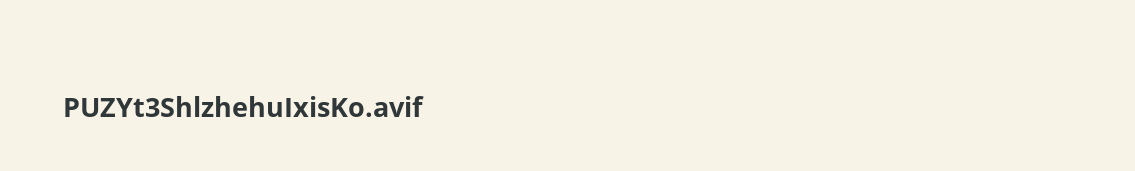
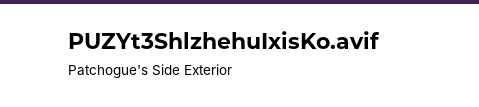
+ Patchogue's Side Exterior

